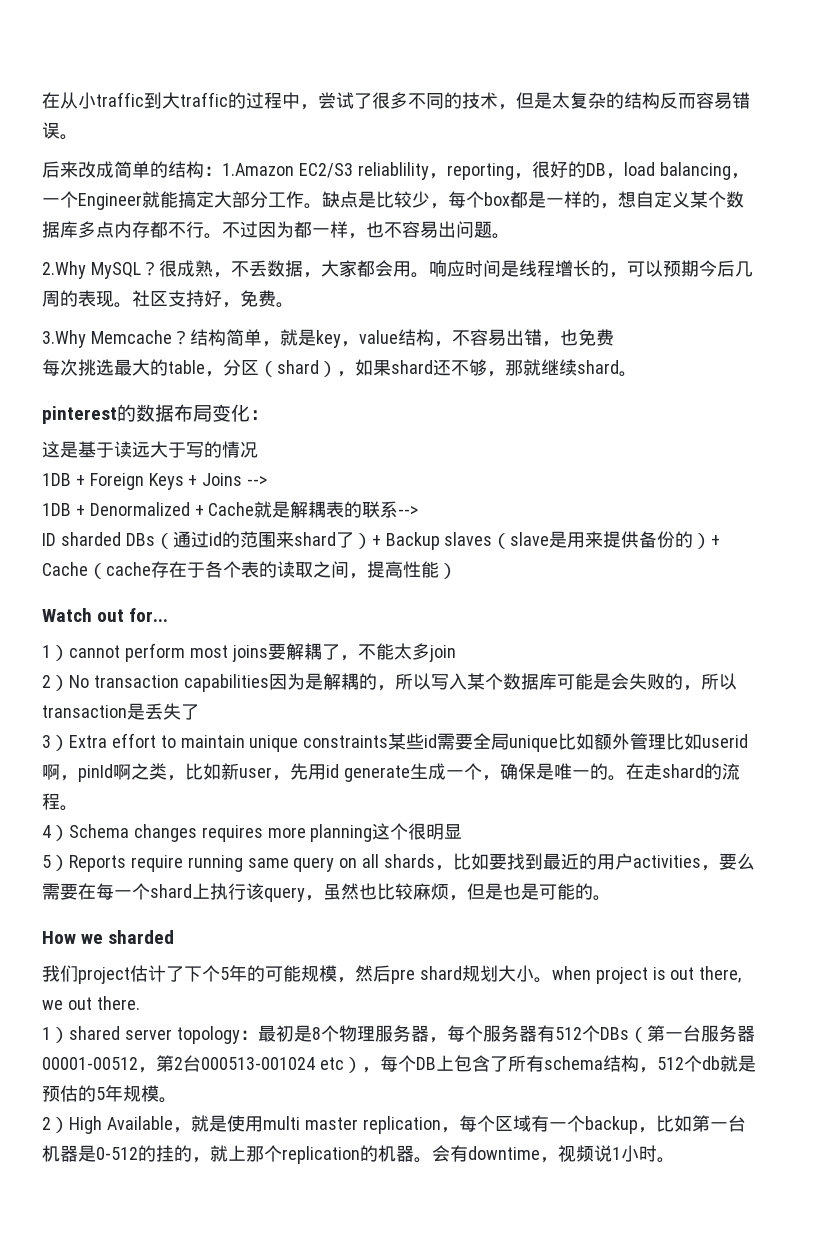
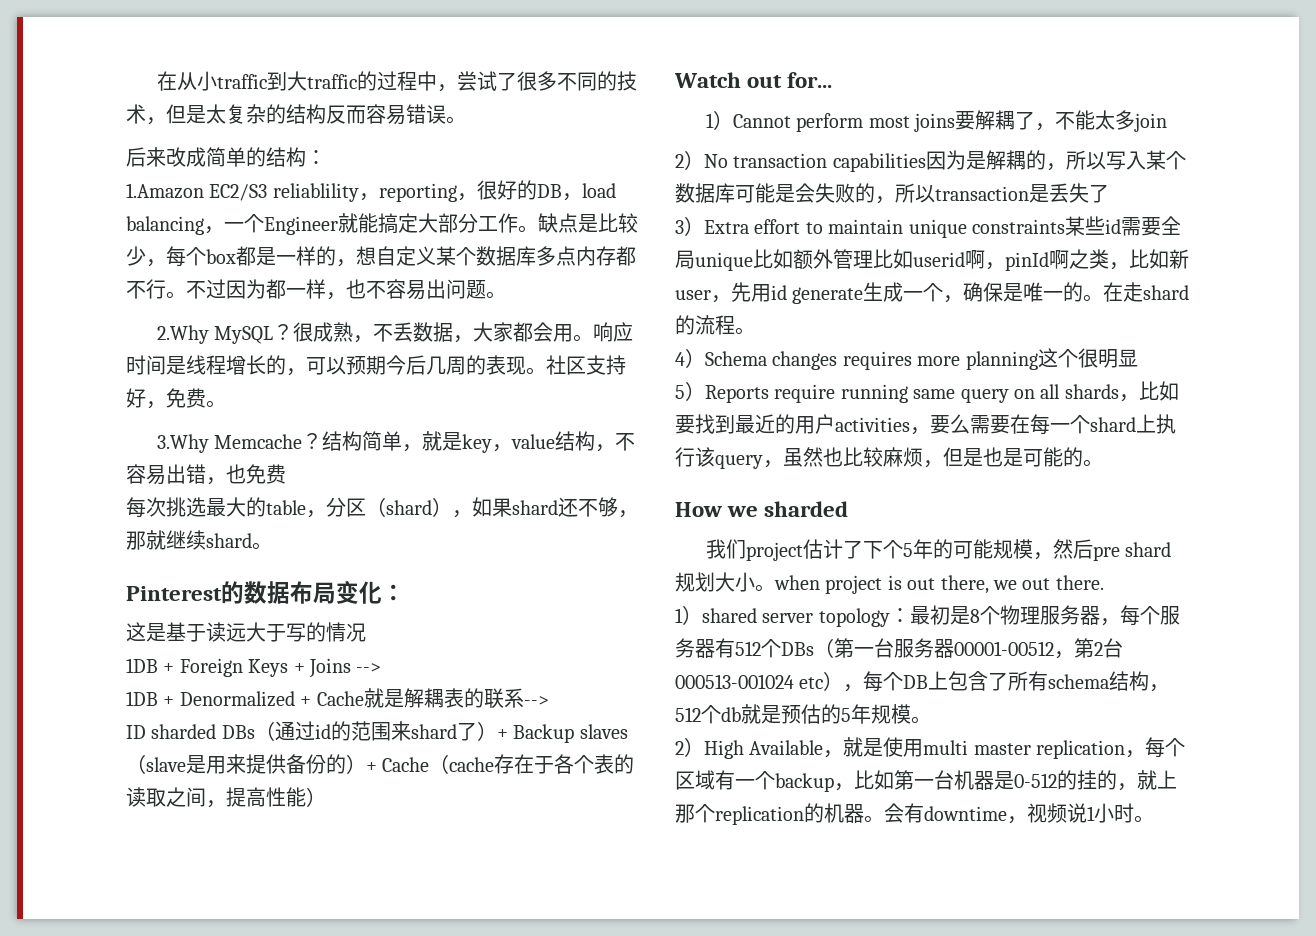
- 后来改成简单的结构：1.Amazon EC2/S3 reliablility，reporting，很好的DB，load balancing，一个Engineer就能搞定大部分工作。
+ 后来改成简单的结构：
+ 1.Amazon EC2/S3 reliablility，reporting，很好的DB，load balancing，一个Engineer就能搞定大部分工作。
- pinterest的数据布局变化：
+ Pinterest的数据布局变化：
- 1）cannot perform most joins要解耦了，不能太多join
+ 1）Cannot perform most joins要解耦了，不能太多join

